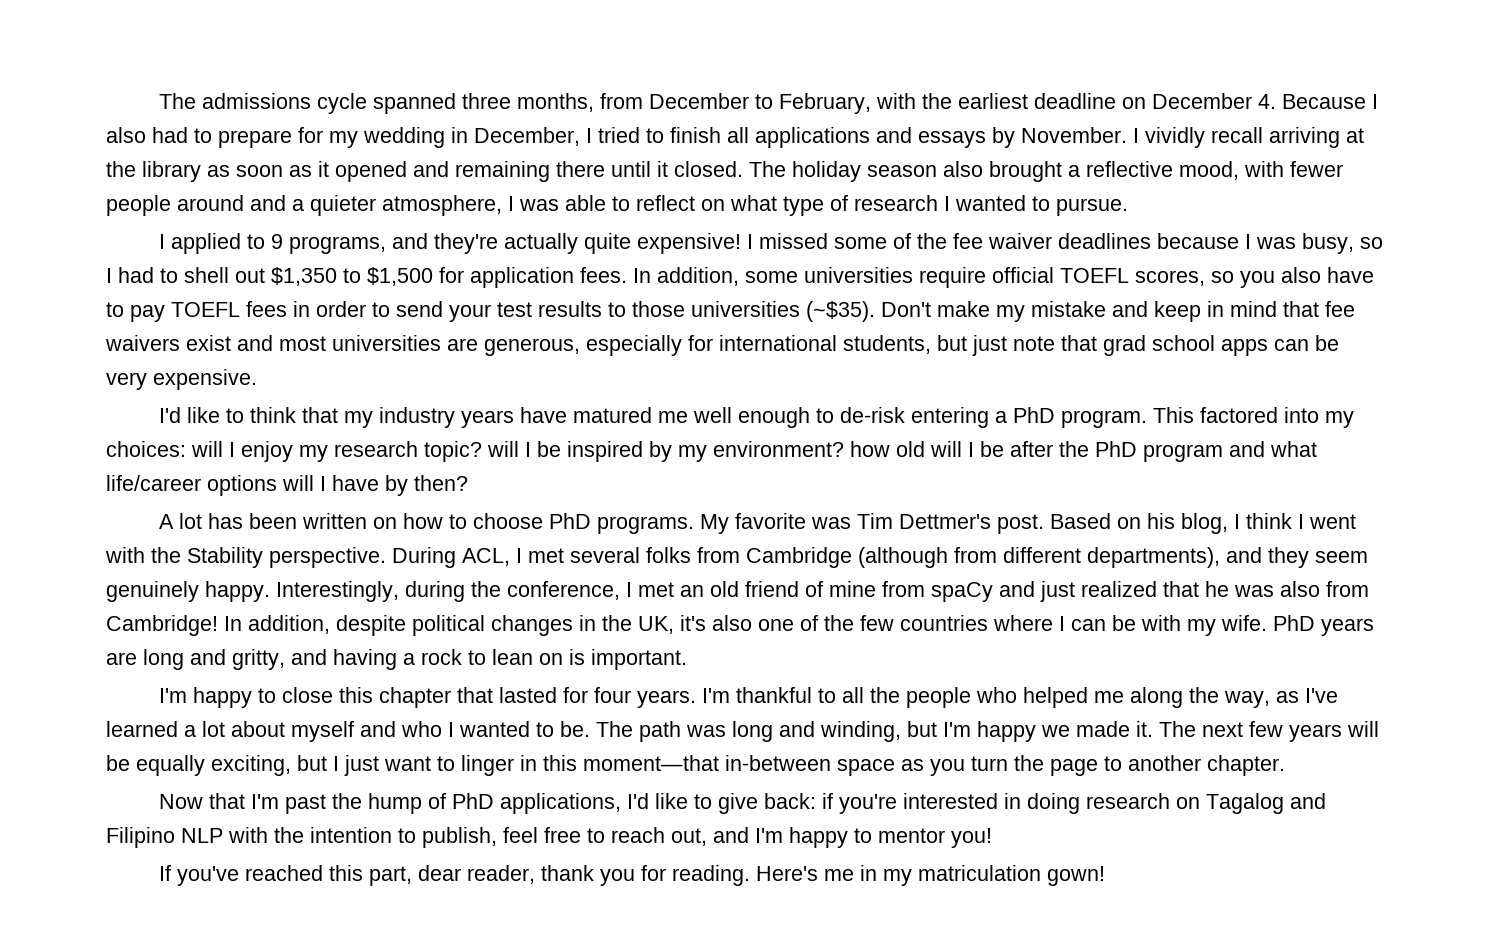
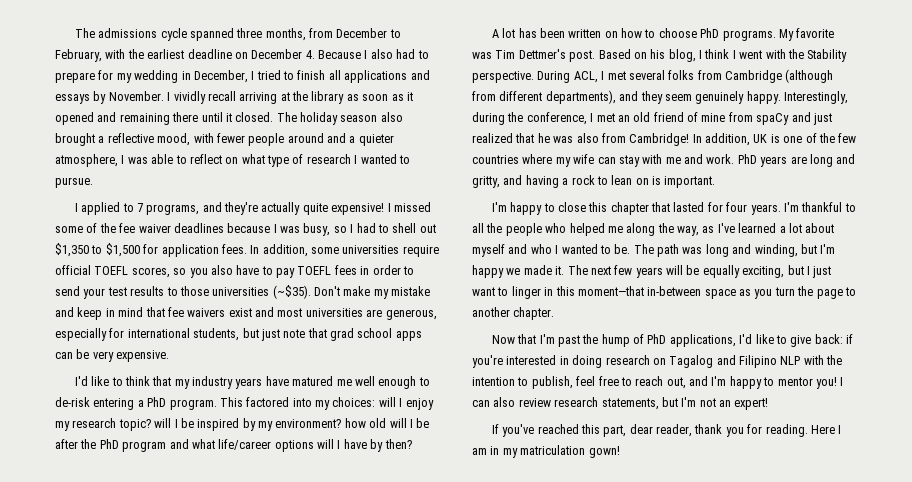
- I applied to 9 programs, and they're actually quite expensive!
+ I applied to 7 programs, and they're actually quite expensive!
- In addition, despite political changes in the UK, it's also one of the few countries where I can be with my wife.
+ In addition, UK is one of the few countries where my wife can stay with me and work.
+ I can also review research statements, but I'm not an expert!
- Here's me in my matriculation gown!
+ Here I am in my matriculation gown!

